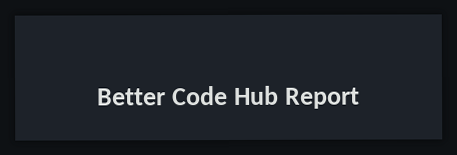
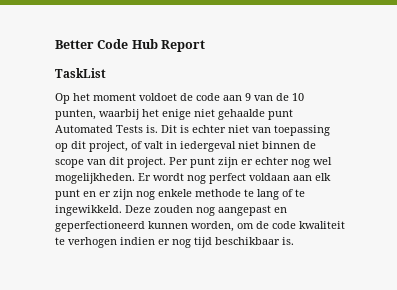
+ TaskList
+ Op het moment voldoet de code aan 9 van de 10 punten, waarbij het enige niet gehaalde punt Automated Tests is. Dit is echter niet van toepassing op dit project, of valt in iedergeval niet binnen de scope van dit project. Per punt zijn er echter nog wel mogelijkheden. Er wordt nog perfect voldaan aan elk punt en er zijn nog enkele methode te lang of te ingewikkeld. Deze zouden nog aangepast en geperfectioneerd kunnen worden, om de code kwaliteit te verhogen indien er nog tijd beschikbaar is.

